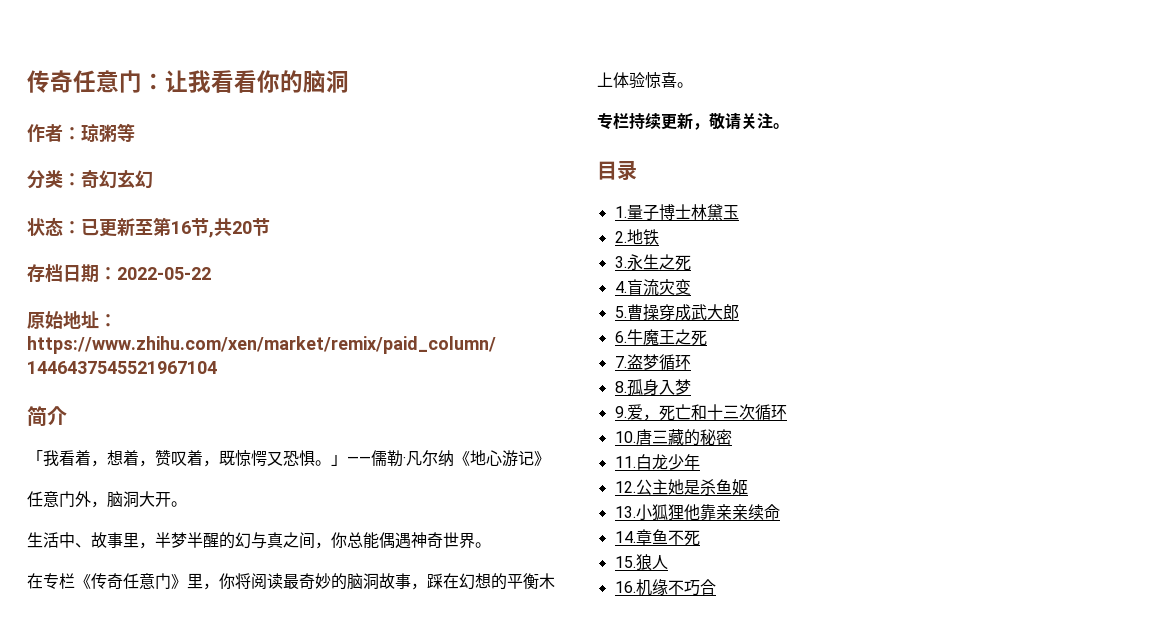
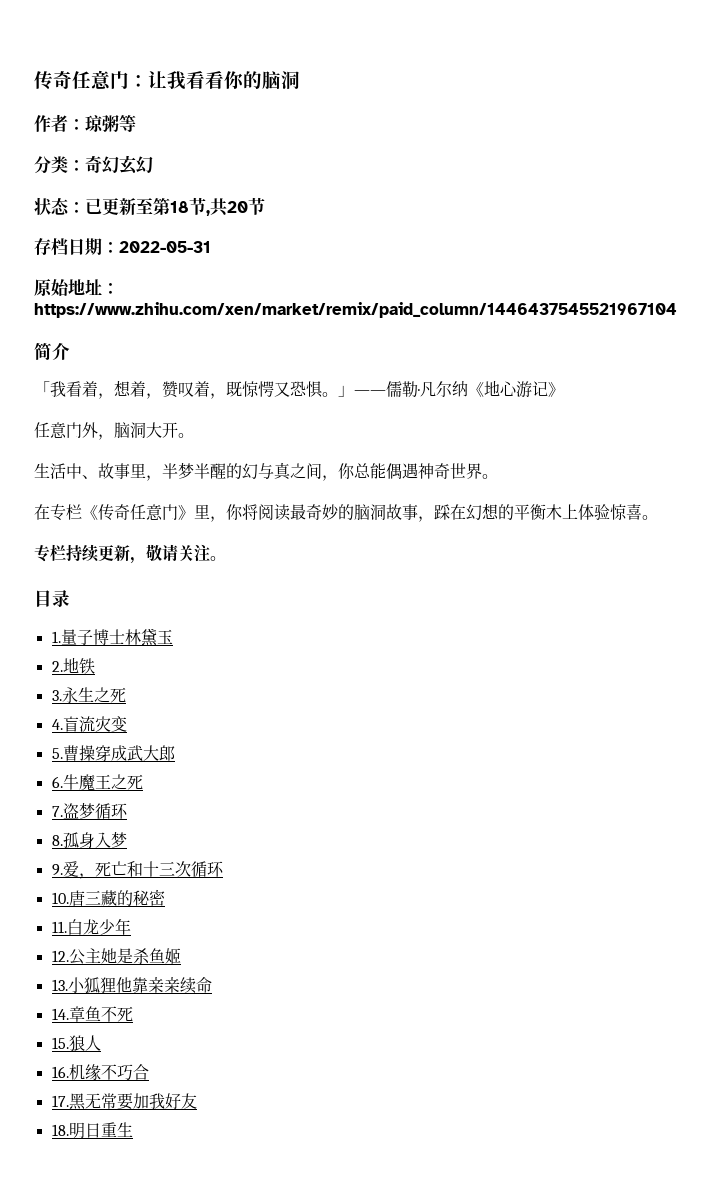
- 状态：已更新至第16节,共20节
+ 状态：已更新至第18节,共20节
- 存档日期：2022-05-22
+ 存档日期：2022-05-31
+ 17.黑无常要加我好友
+ 18.明日重生

